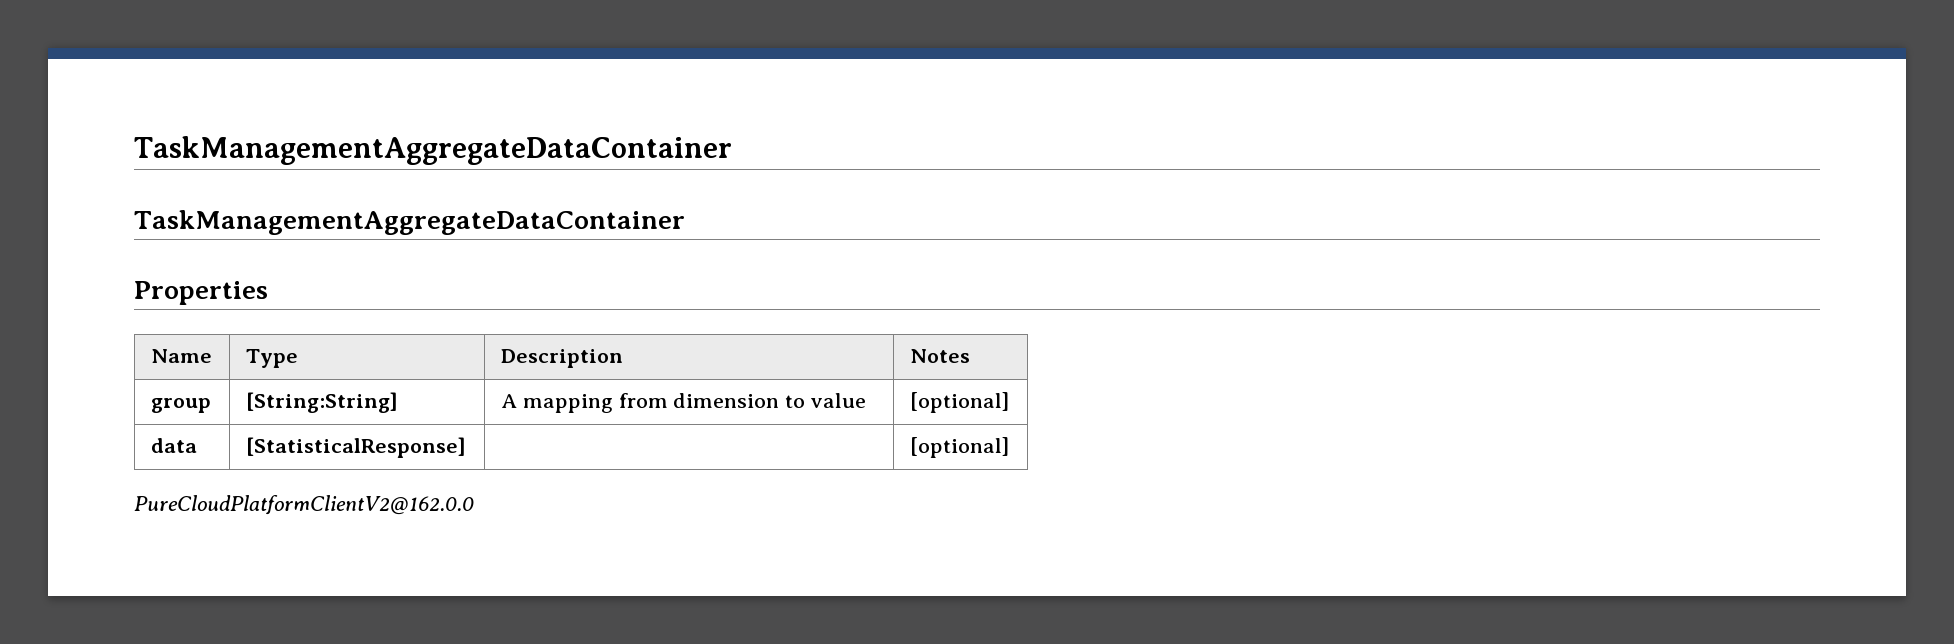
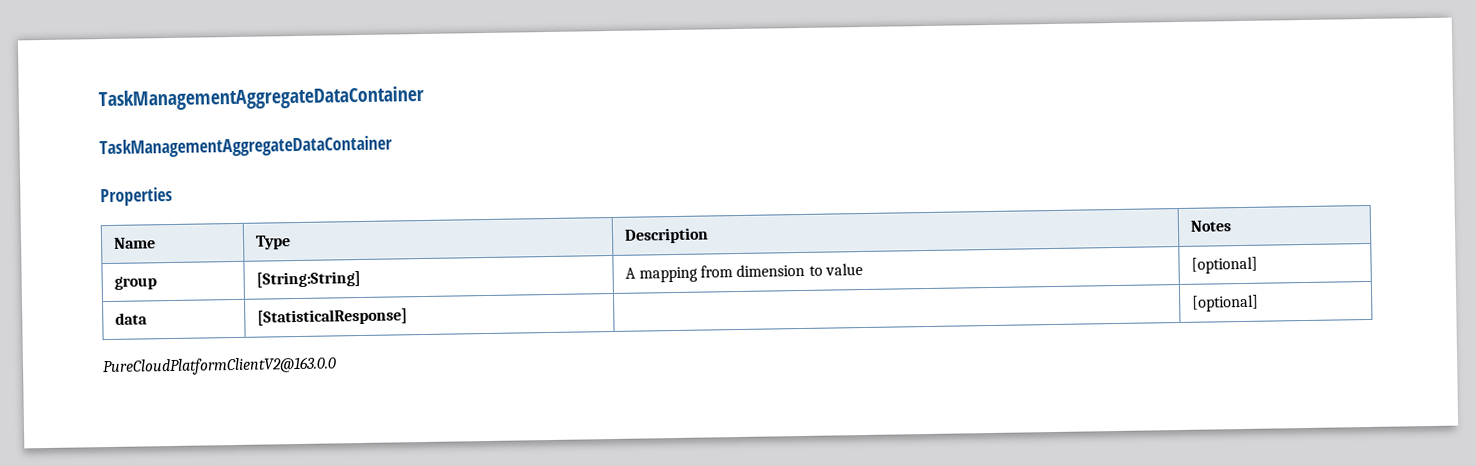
- PureCloudPlatformClientV2@162.0.0
+ PureCloudPlatformClientV2@163.0.0

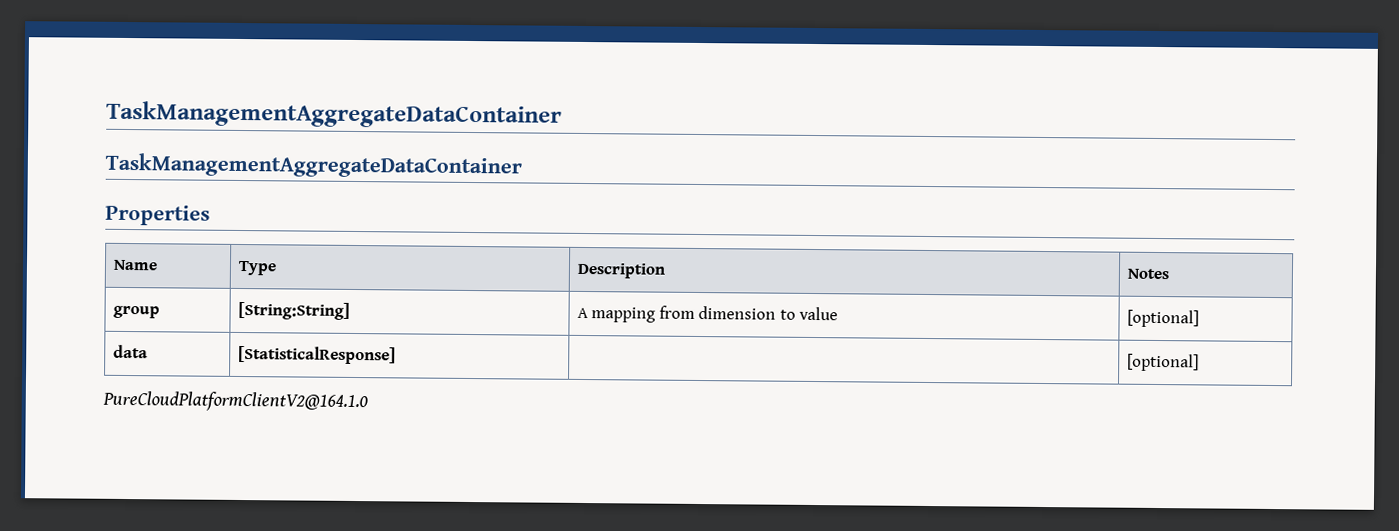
- PureCloudPlatformClientV2@163.0.0
+ PureCloudPlatformClientV2@164.1.0

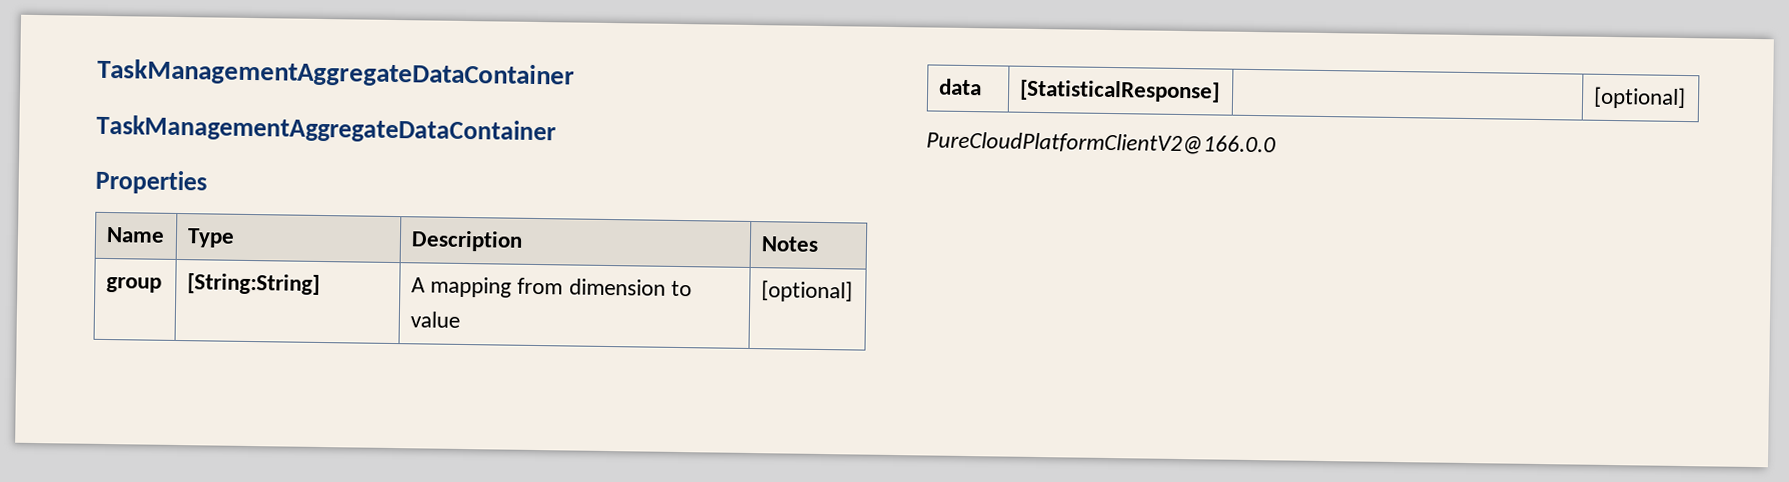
- PureCloudPlatformClientV2@164.1.0
+ PureCloudPlatformClientV2@166.0.0

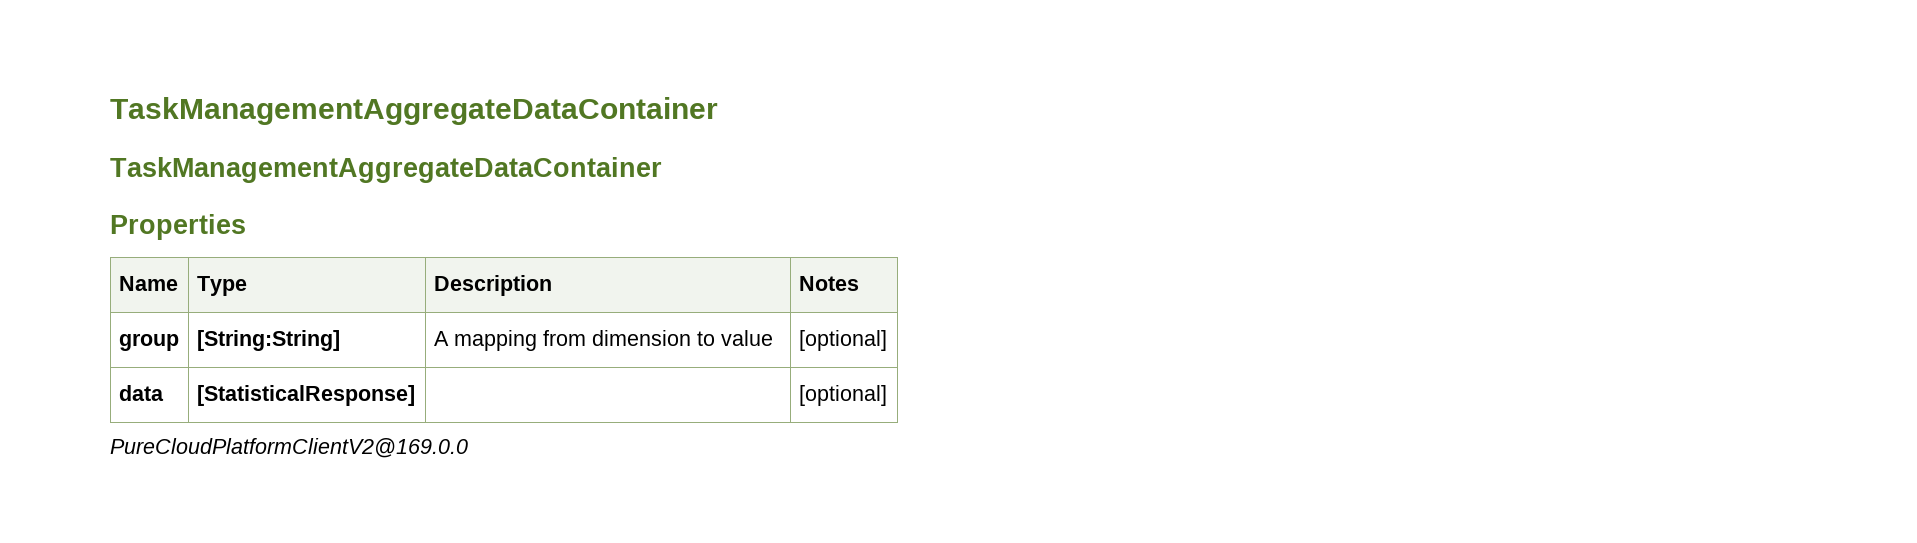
- PureCloudPlatformClientV2@166.0.0
+ PureCloudPlatformClientV2@169.0.0

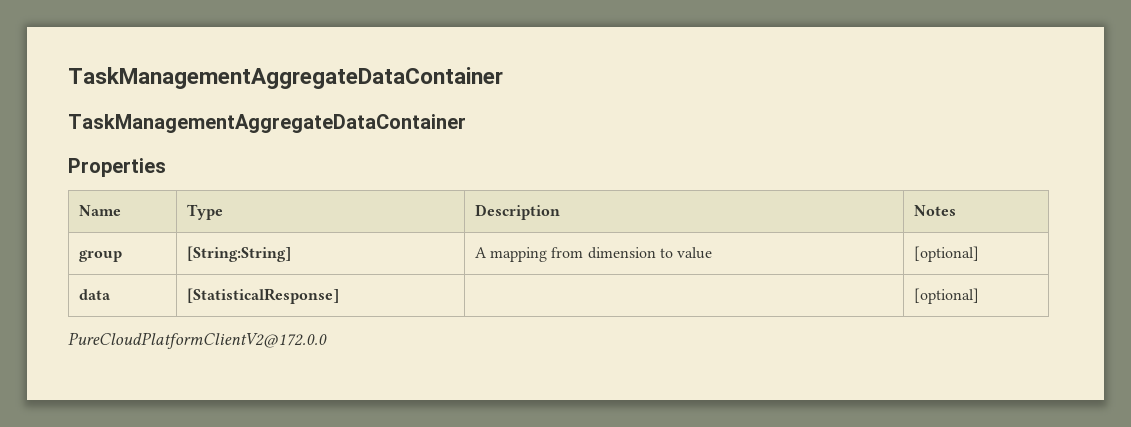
- PureCloudPlatformClientV2@169.0.0
+ PureCloudPlatformClientV2@172.0.0

